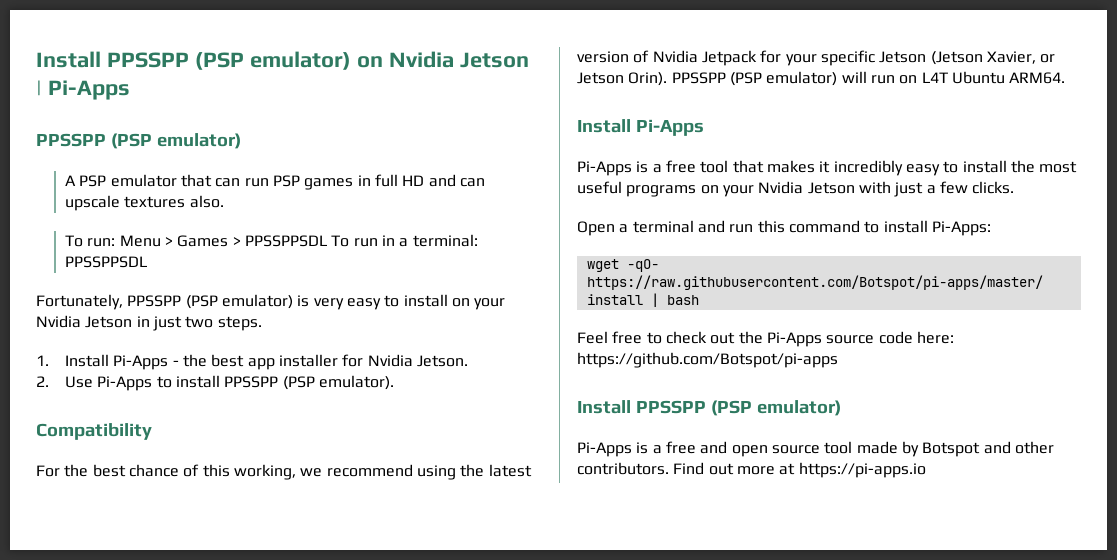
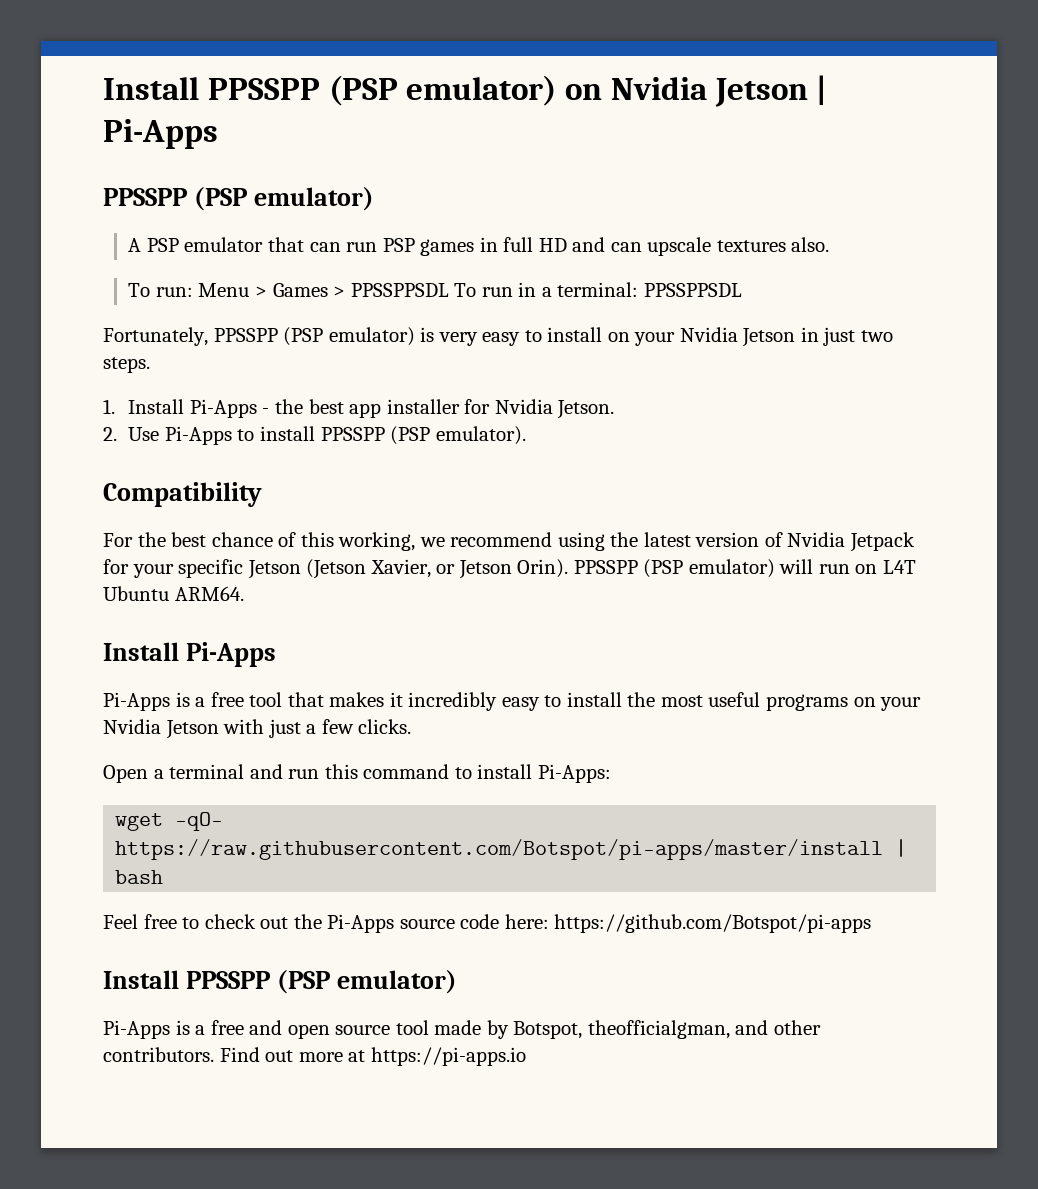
- Pi-Apps is a free and open source tool made by Botspot and other contributors.
+ Pi-Apps is a free and open source tool made by Botspot, theofficialgman, and other contributors.

